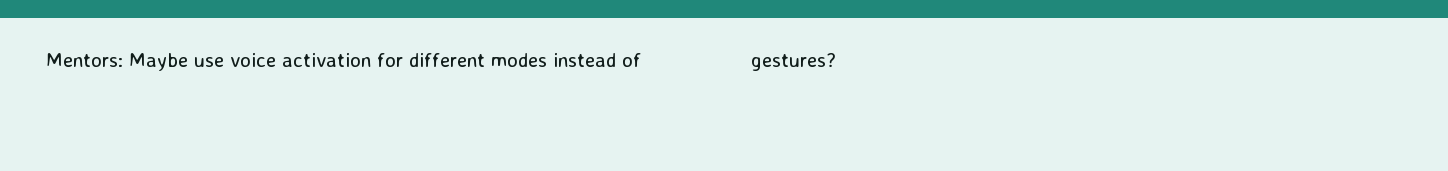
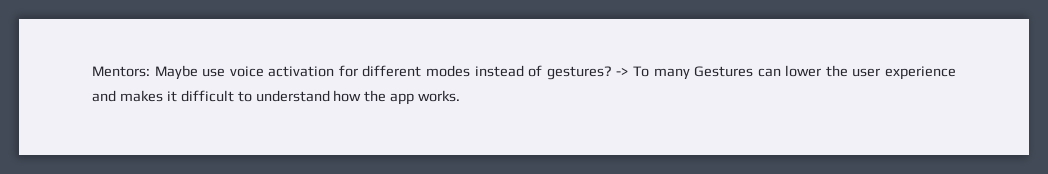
+ -> To many Gestures can lower the user experience and makes it difficult to understand how the app works.

